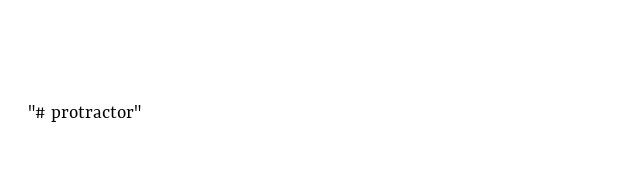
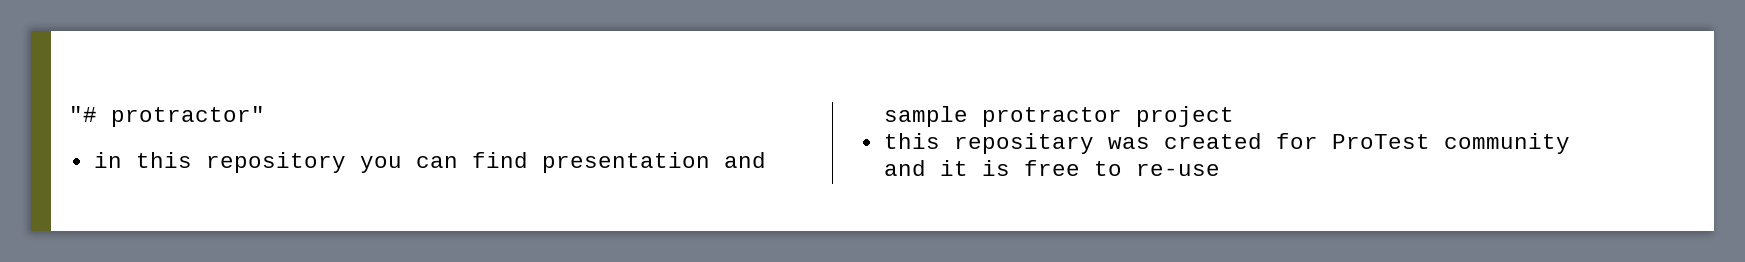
+ in this repository you can find presentation and sample protractor project
+ this repositary was created for ProTest community and it is free to re-use

